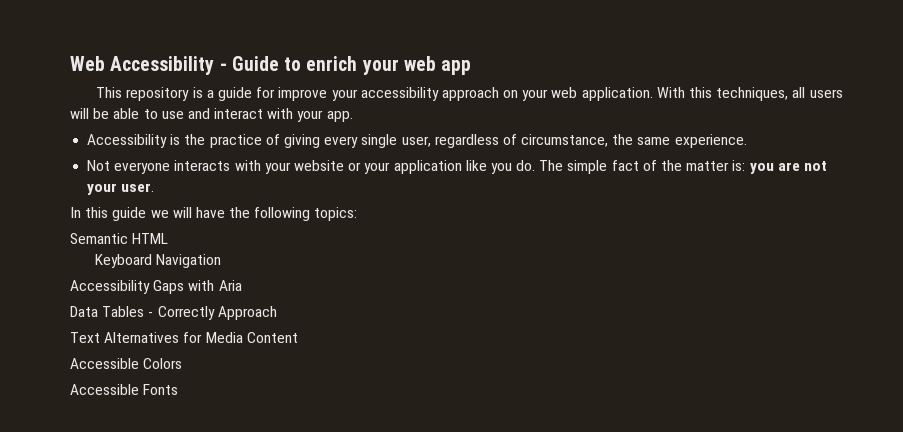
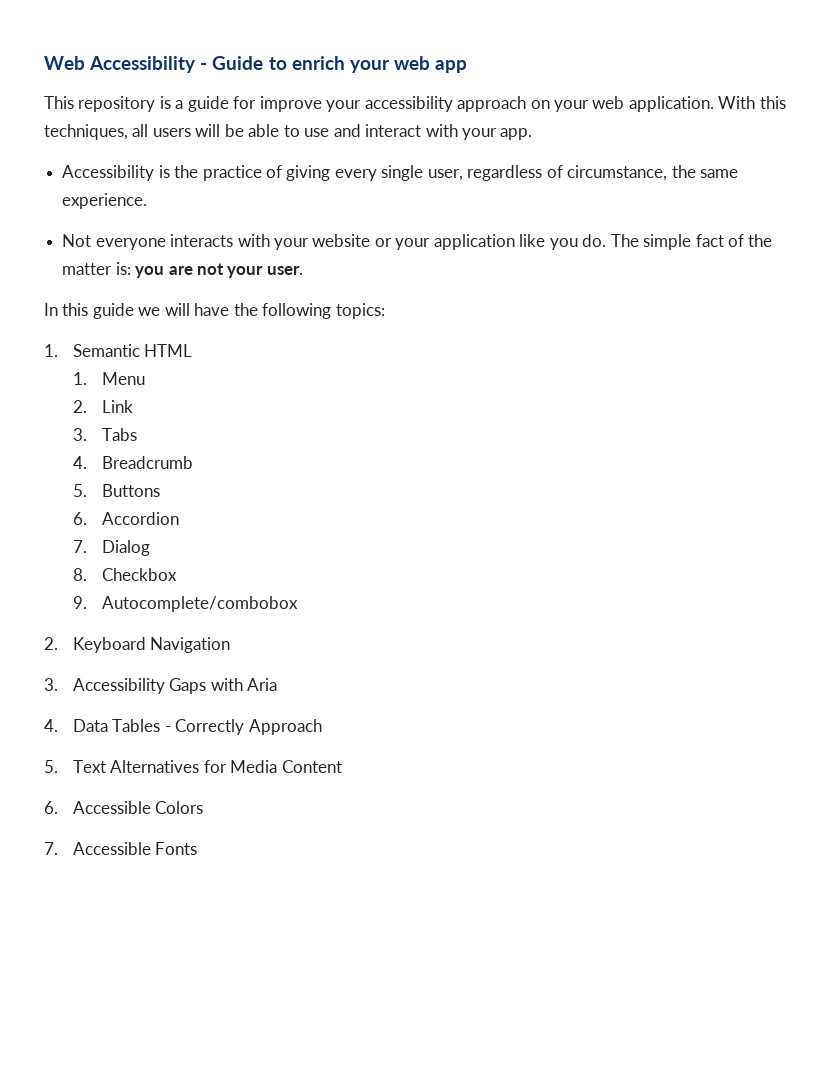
- Semantic HTML
+ 1. Semantic HTML
- Keyboard Navigation
+ 1. Menu
+ 2. Link
+ 3. Tabs
+ 4. Breadcrumb
+ 5. Buttons
+ 6. Accordion
+ 7. Dialog
+ 8. Checkbox
+ 9. Autocomplete/combobox
+ 2. Keyboard Navigation
- Accessibility Gaps with Aria
+ 3. Accessibility Gaps with Aria
- Data Tables - Correctly Approach
+ 4. Data Tables - Correctly Approach
- Text Alternatives for Media Content
+ 5. Text Alternatives for Media Content
- Accessible Colors
+ 6. Accessible Colors
- Accessible Fonts
+ 7. Accessible Fonts

